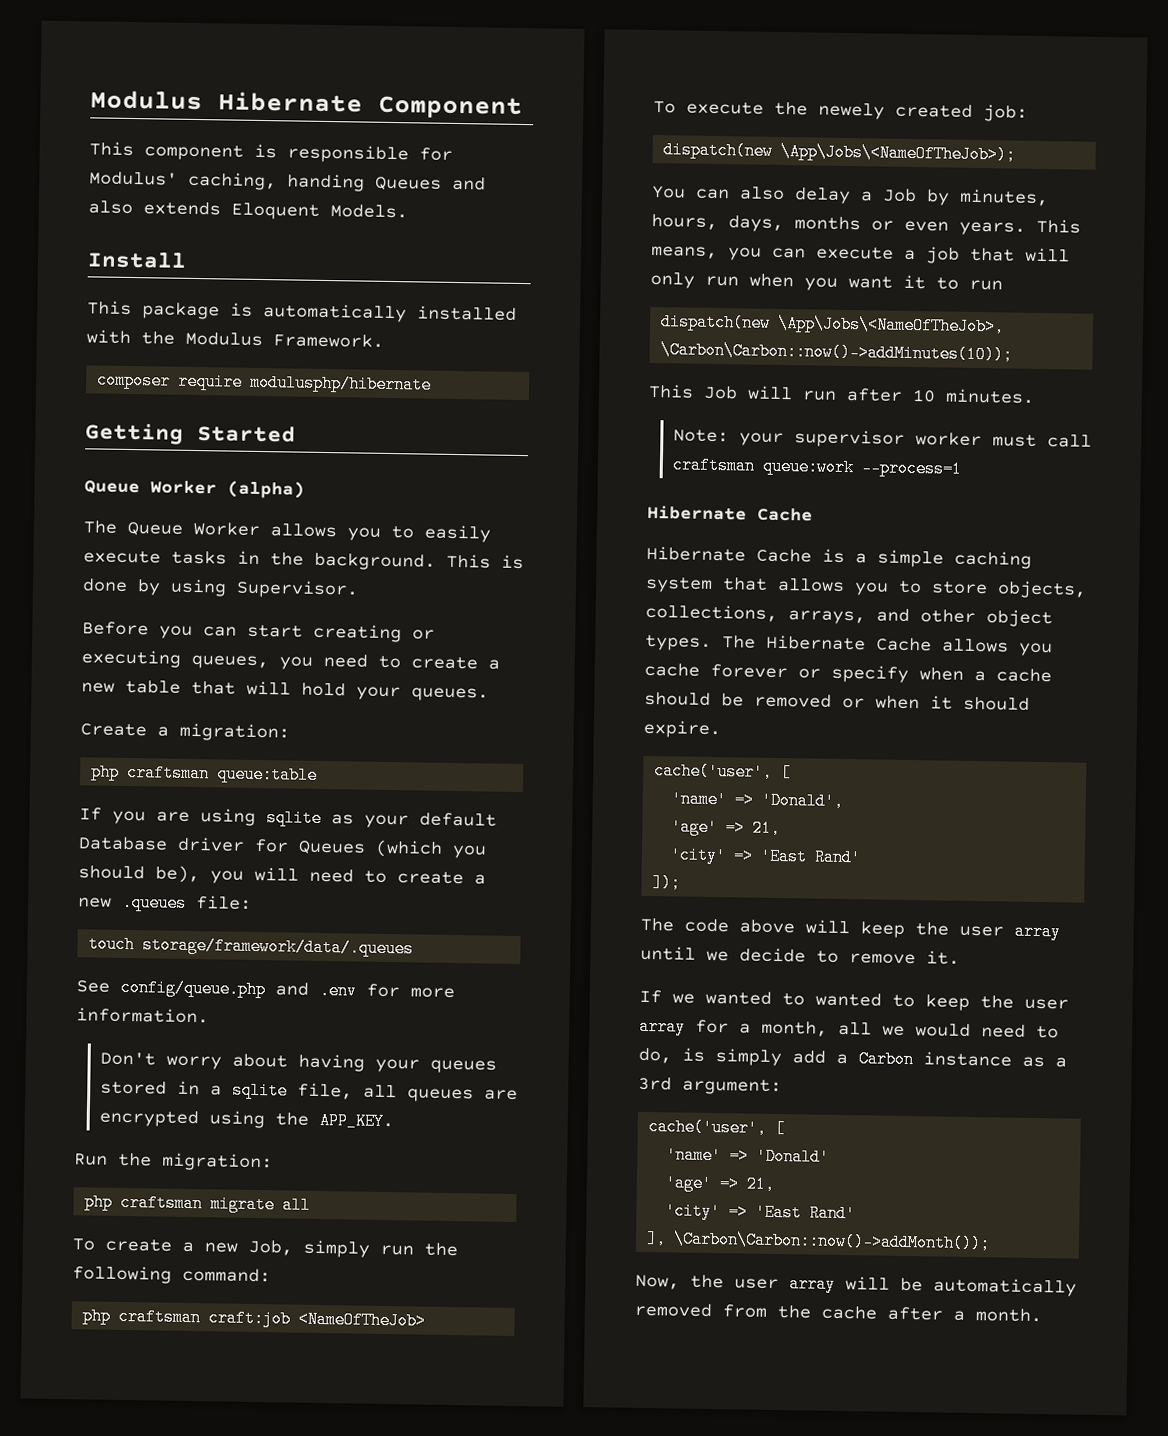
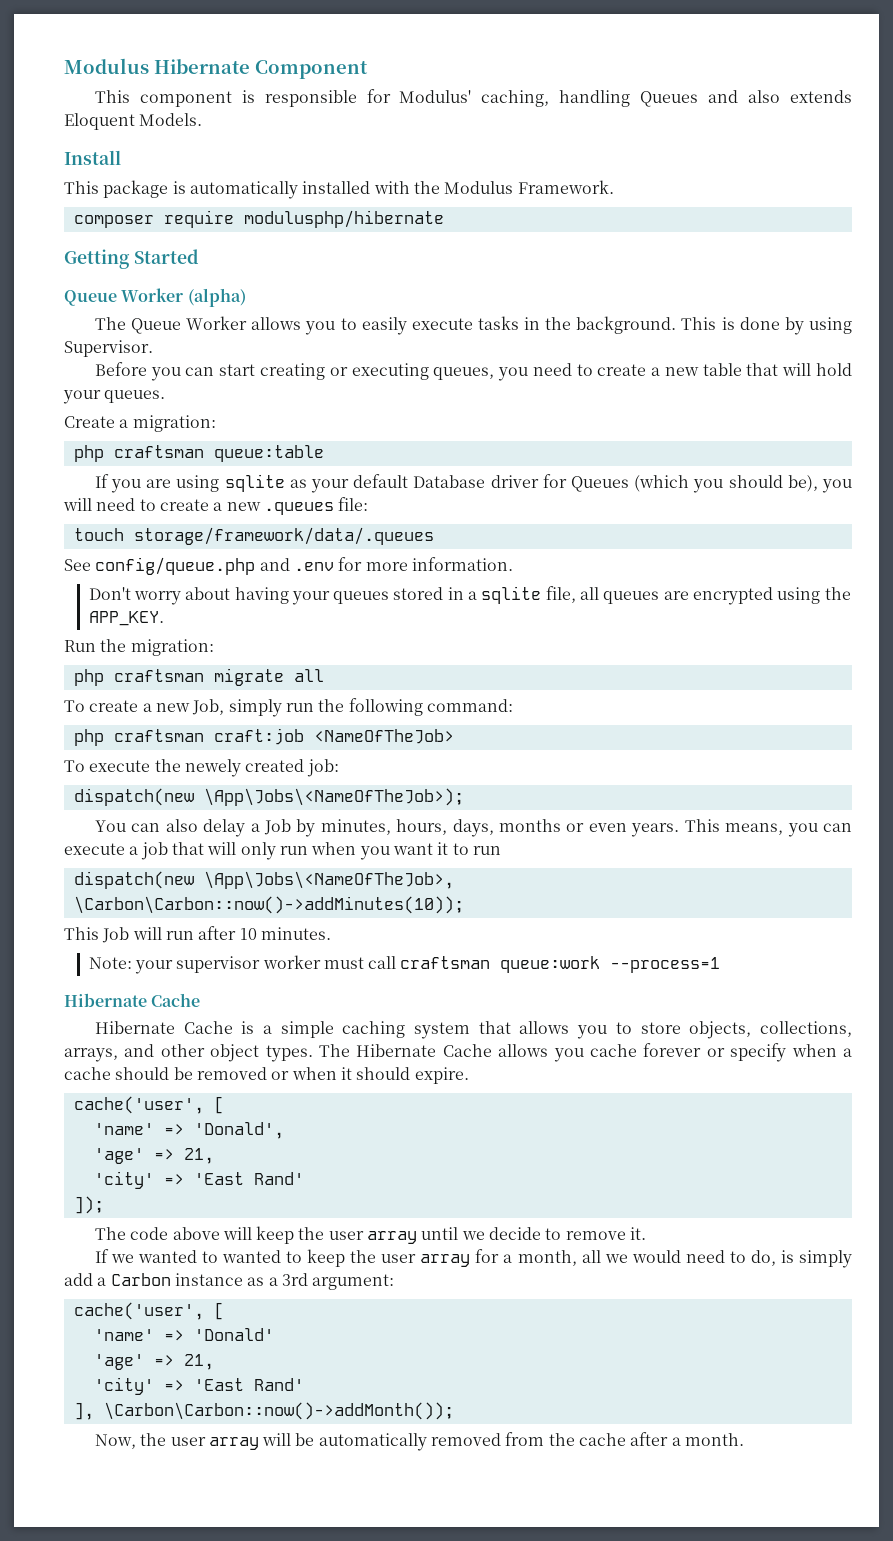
- This component is responsible for Modulus' caching, handing Queues and also extends Eloquent Models.
+ This component is responsible for Modulus' caching, handling Queues and also extends Eloquent Models.

